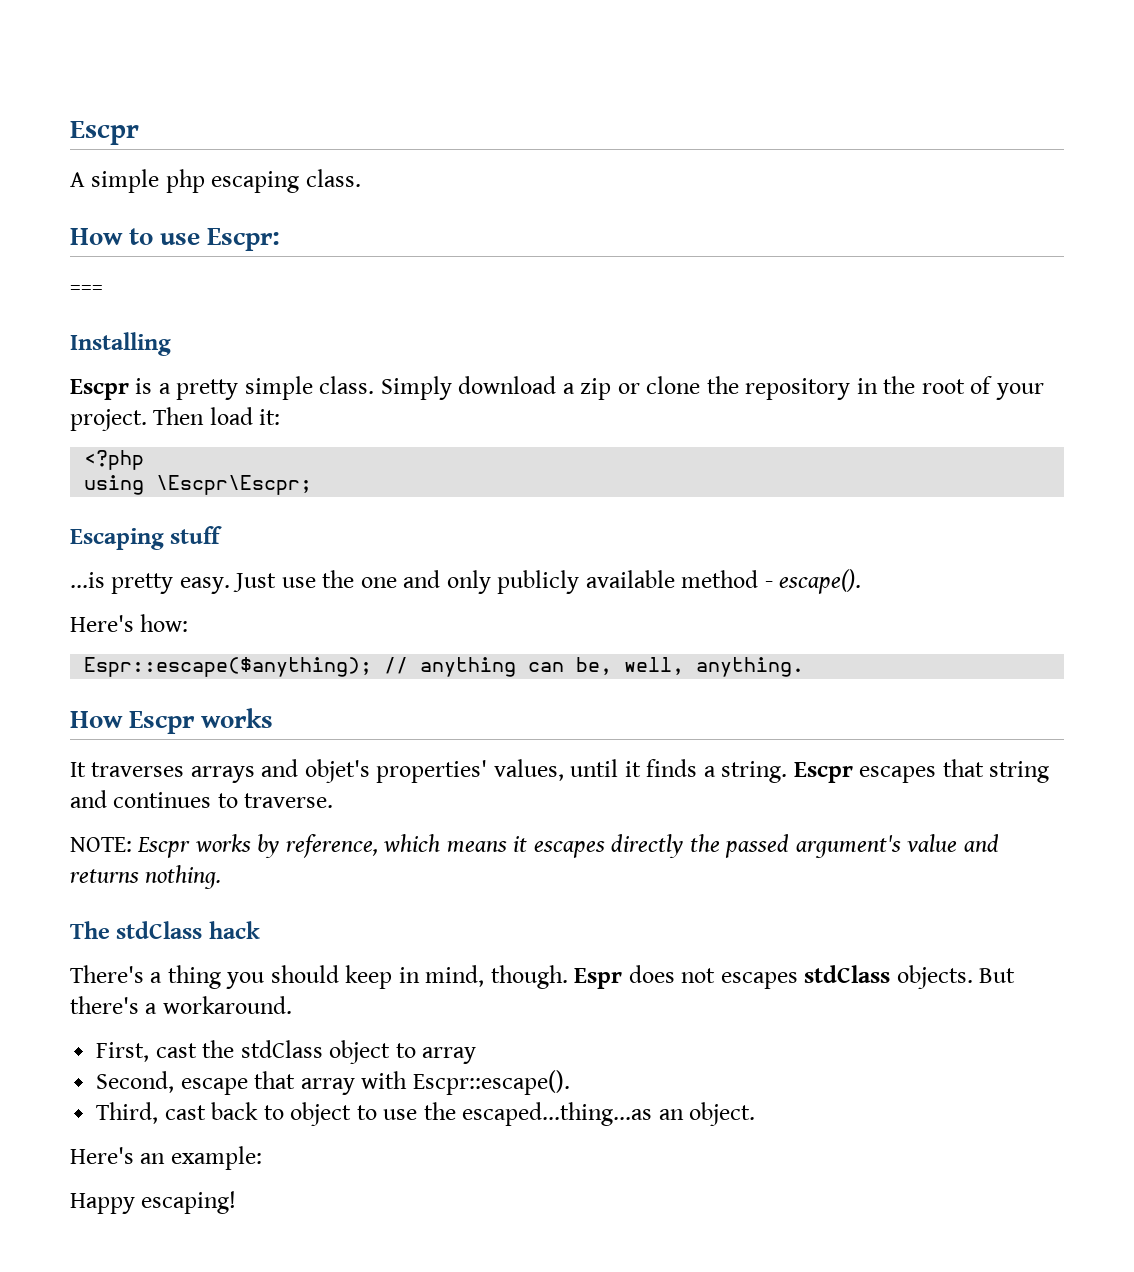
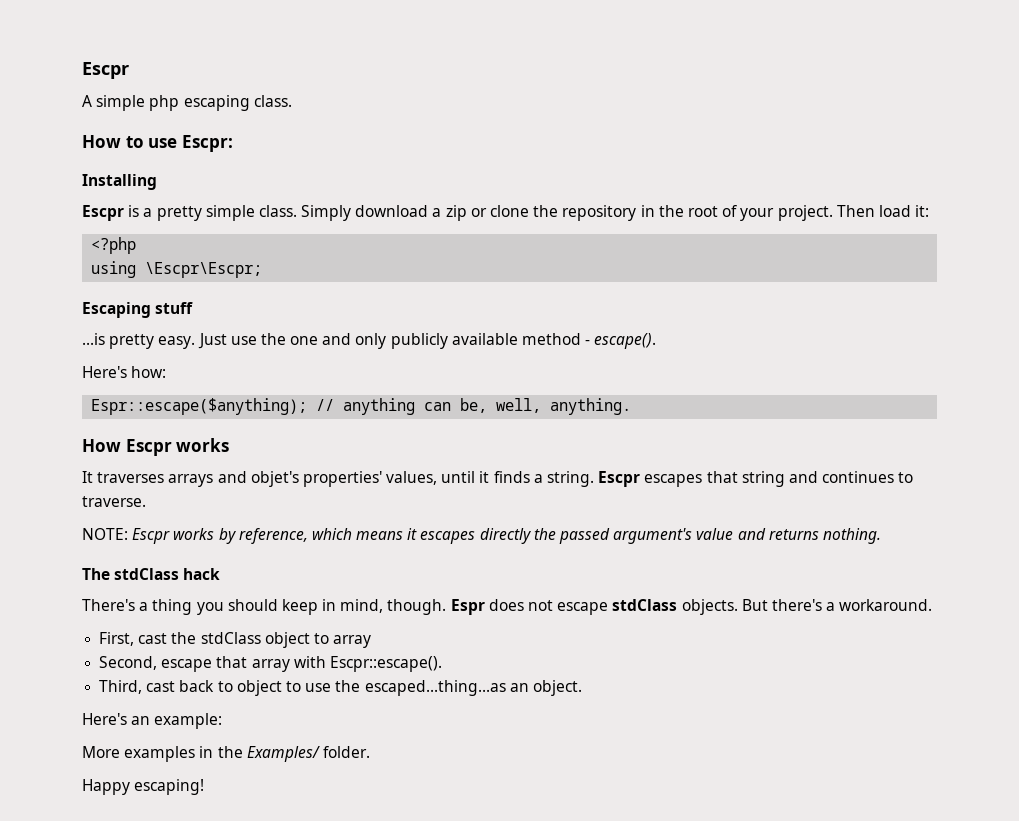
- ===
- Espr does not escapes stdClass objects.
+ Espr does not escape stdClass objects.
+ More examples in the Examples/ folder.

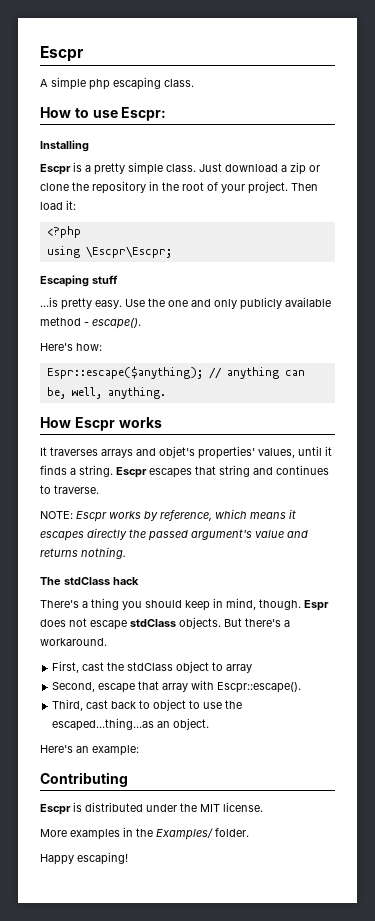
- Simply download a zip or clone the repository in the root of your project.
+ Just download a zip or clone the repository in the root of your project.
- Just use the one and only publicly available method - escape().
+ Use the one and only publicly available method - escape().
+ Contributing
+ Escpr is distributed under the MIT license.

